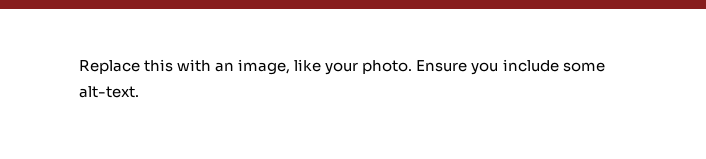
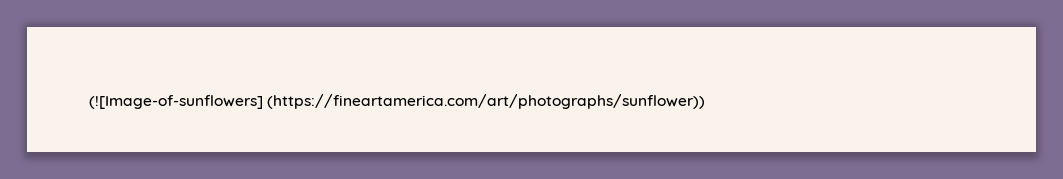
- Replace this with an image, like your photo. Ensure you include some alt-text.
+ (![Image-of-sunflowers] (https://fineartamerica.com/art/photographs/sunflower))

